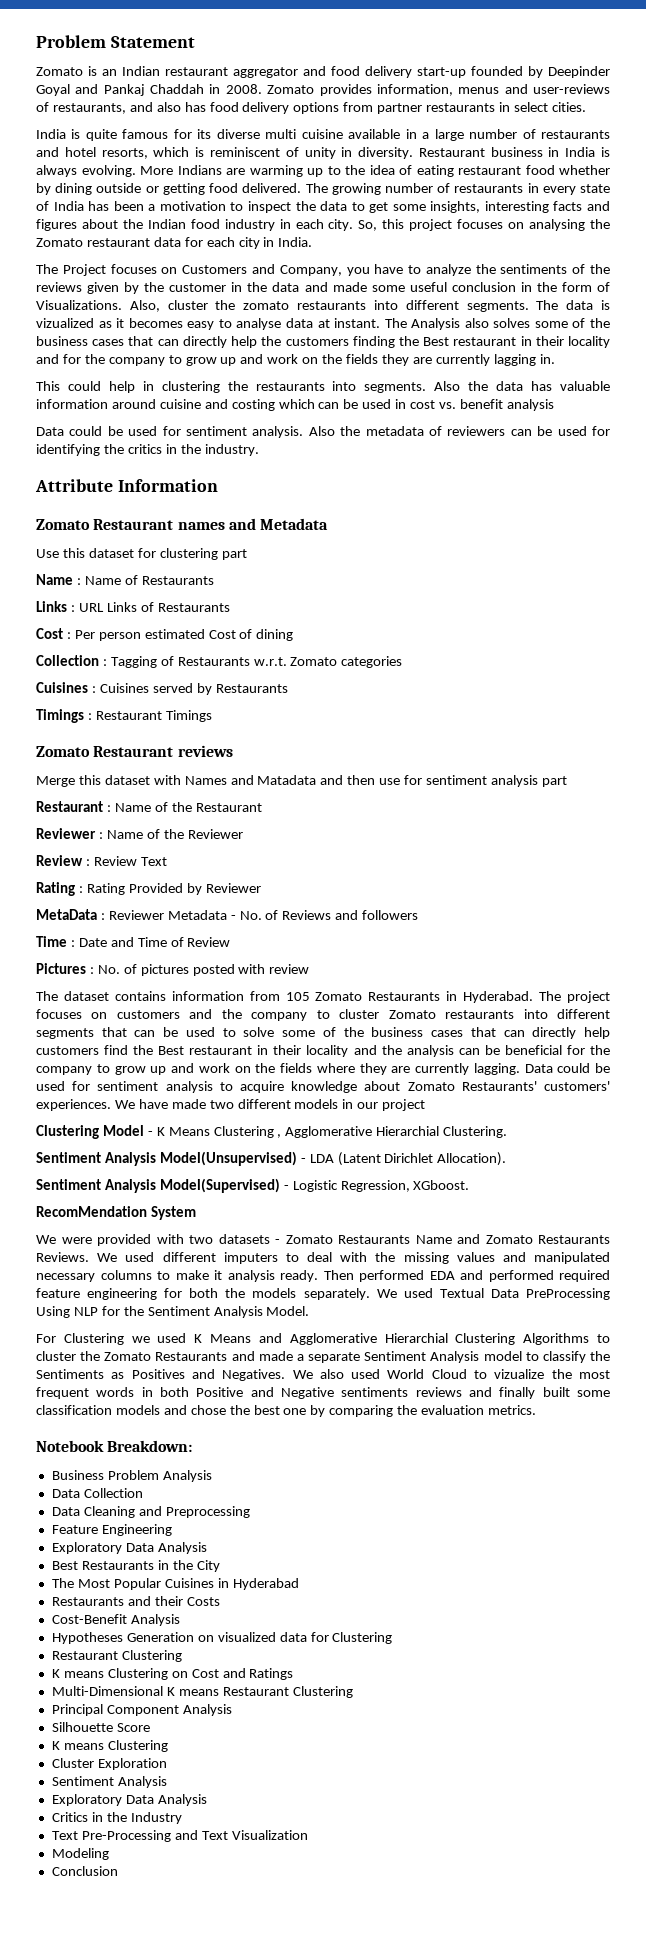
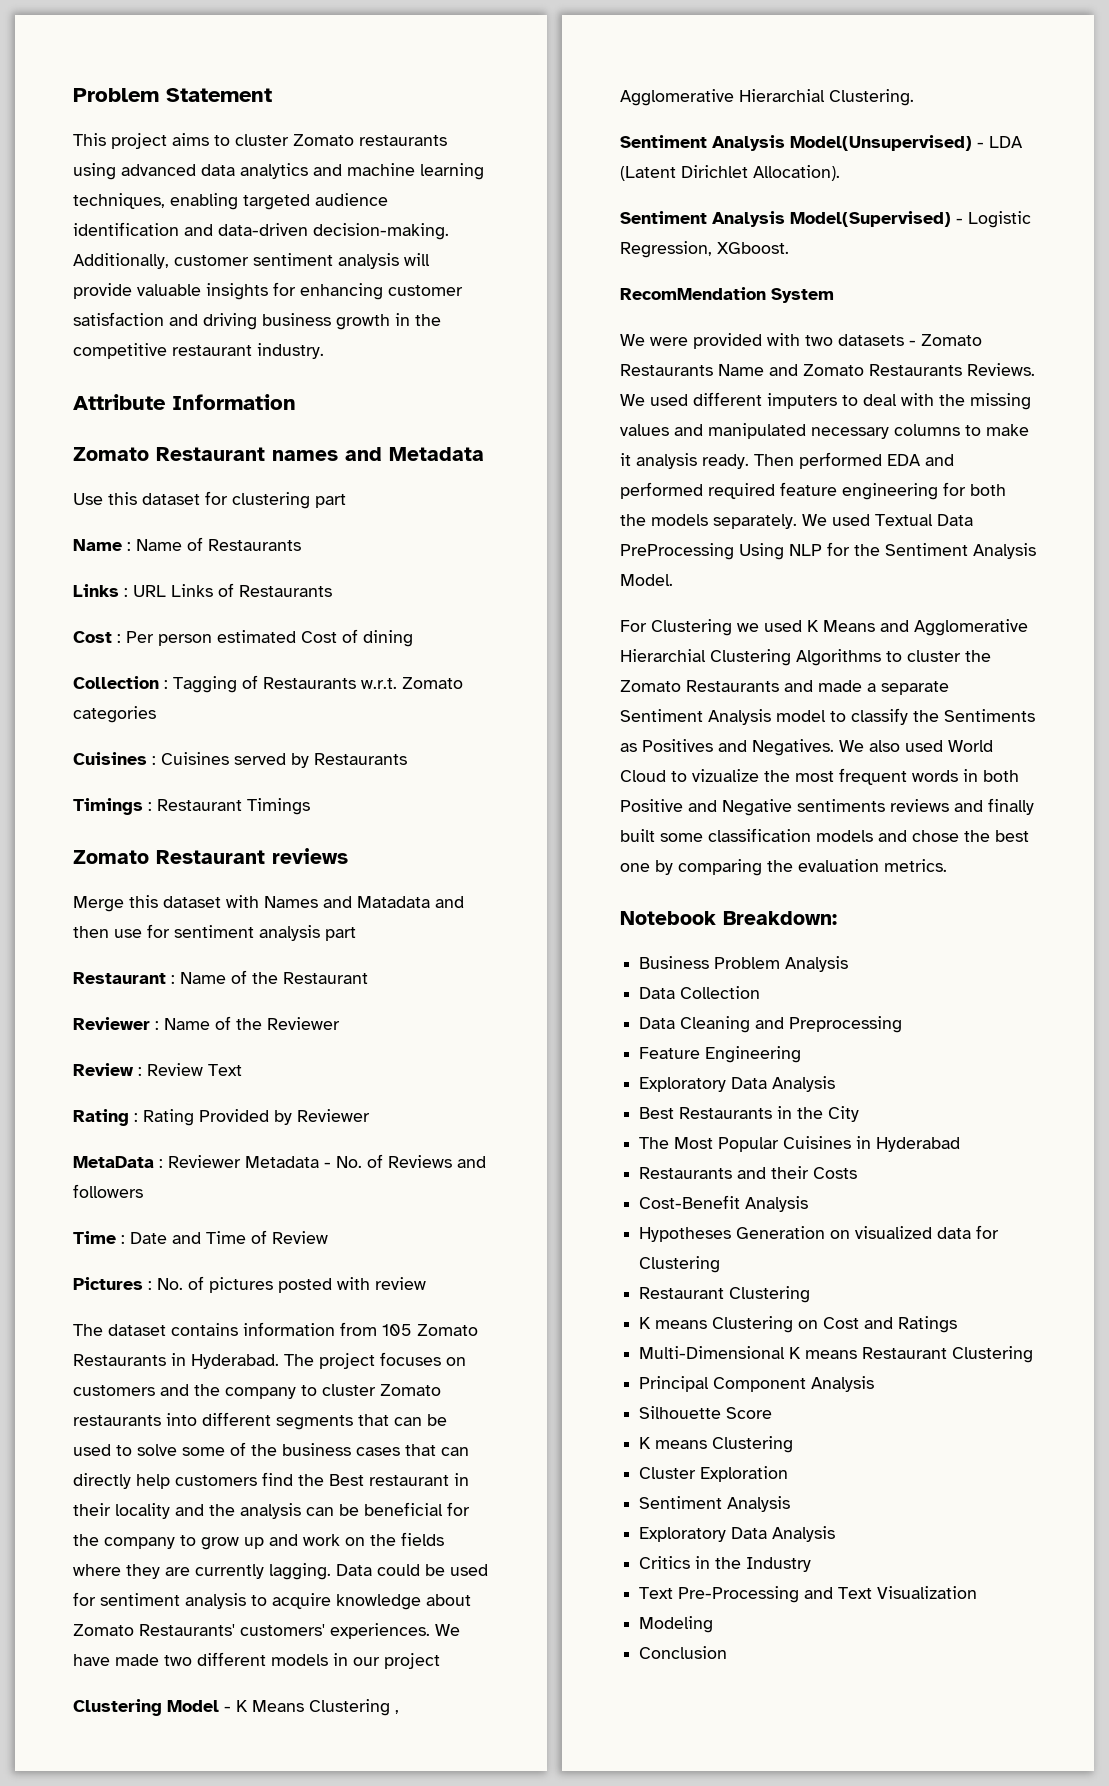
- Zomato is an Indian restaurant aggregator and food delivery start-up founded by Deepinder Goyal and Pankaj Chaddah in 2008. Zomato provides information, menus and user-reviews of restaurants, and also has food delivery options from partner restaurants in select cities.
- India is quite famous for its diverse multi cuisine available in a large number of restaurants and hotel resorts, which is reminiscent of unity in diversity. Restaurant business in India is always evolving. More Indians are warming up to the idea of eating restaurant food whether by dining outside or getting food delivered. The growing number of restaurants in every state of India has been a motivation to inspect the data to get some insights, interesting facts and figures about the Indian food industry in each city. So, this project focuses on analysing the Zomato restaurant data for each city in India.
- The Project focuses on Customers and Company, you have to analyze the sentiments of the reviews given by the customer in the data and made some useful conclusion in the form of Visualizations. Also, cluster the zomato restaurants into different segments. The data is vizualized as it becomes easy to analyse data at instant. The Analysis also solves some of the business cases that can directly help the customers finding the Best restaurant in their locality and for the company to grow up and work on the fields they are currently lagging in.
- This could help in clustering the restaurants into segments. Also the data has valuable information around cuisine and costing which can be used in cost vs. benefit analysis
- Data could be used for sentiment analysis. Also the metadata of reviewers can be used for identifying the critics in the industry.
+ This project aims to cluster Zomato restaurants using advanced data analytics and machine learning techniques, enabling targeted audience identification and data-driven decision-making. Additionally, customer sentiment analysis will provide valuable insights for enhancing customer satisfaction and driving business growth in the competitive restaurant industry.

